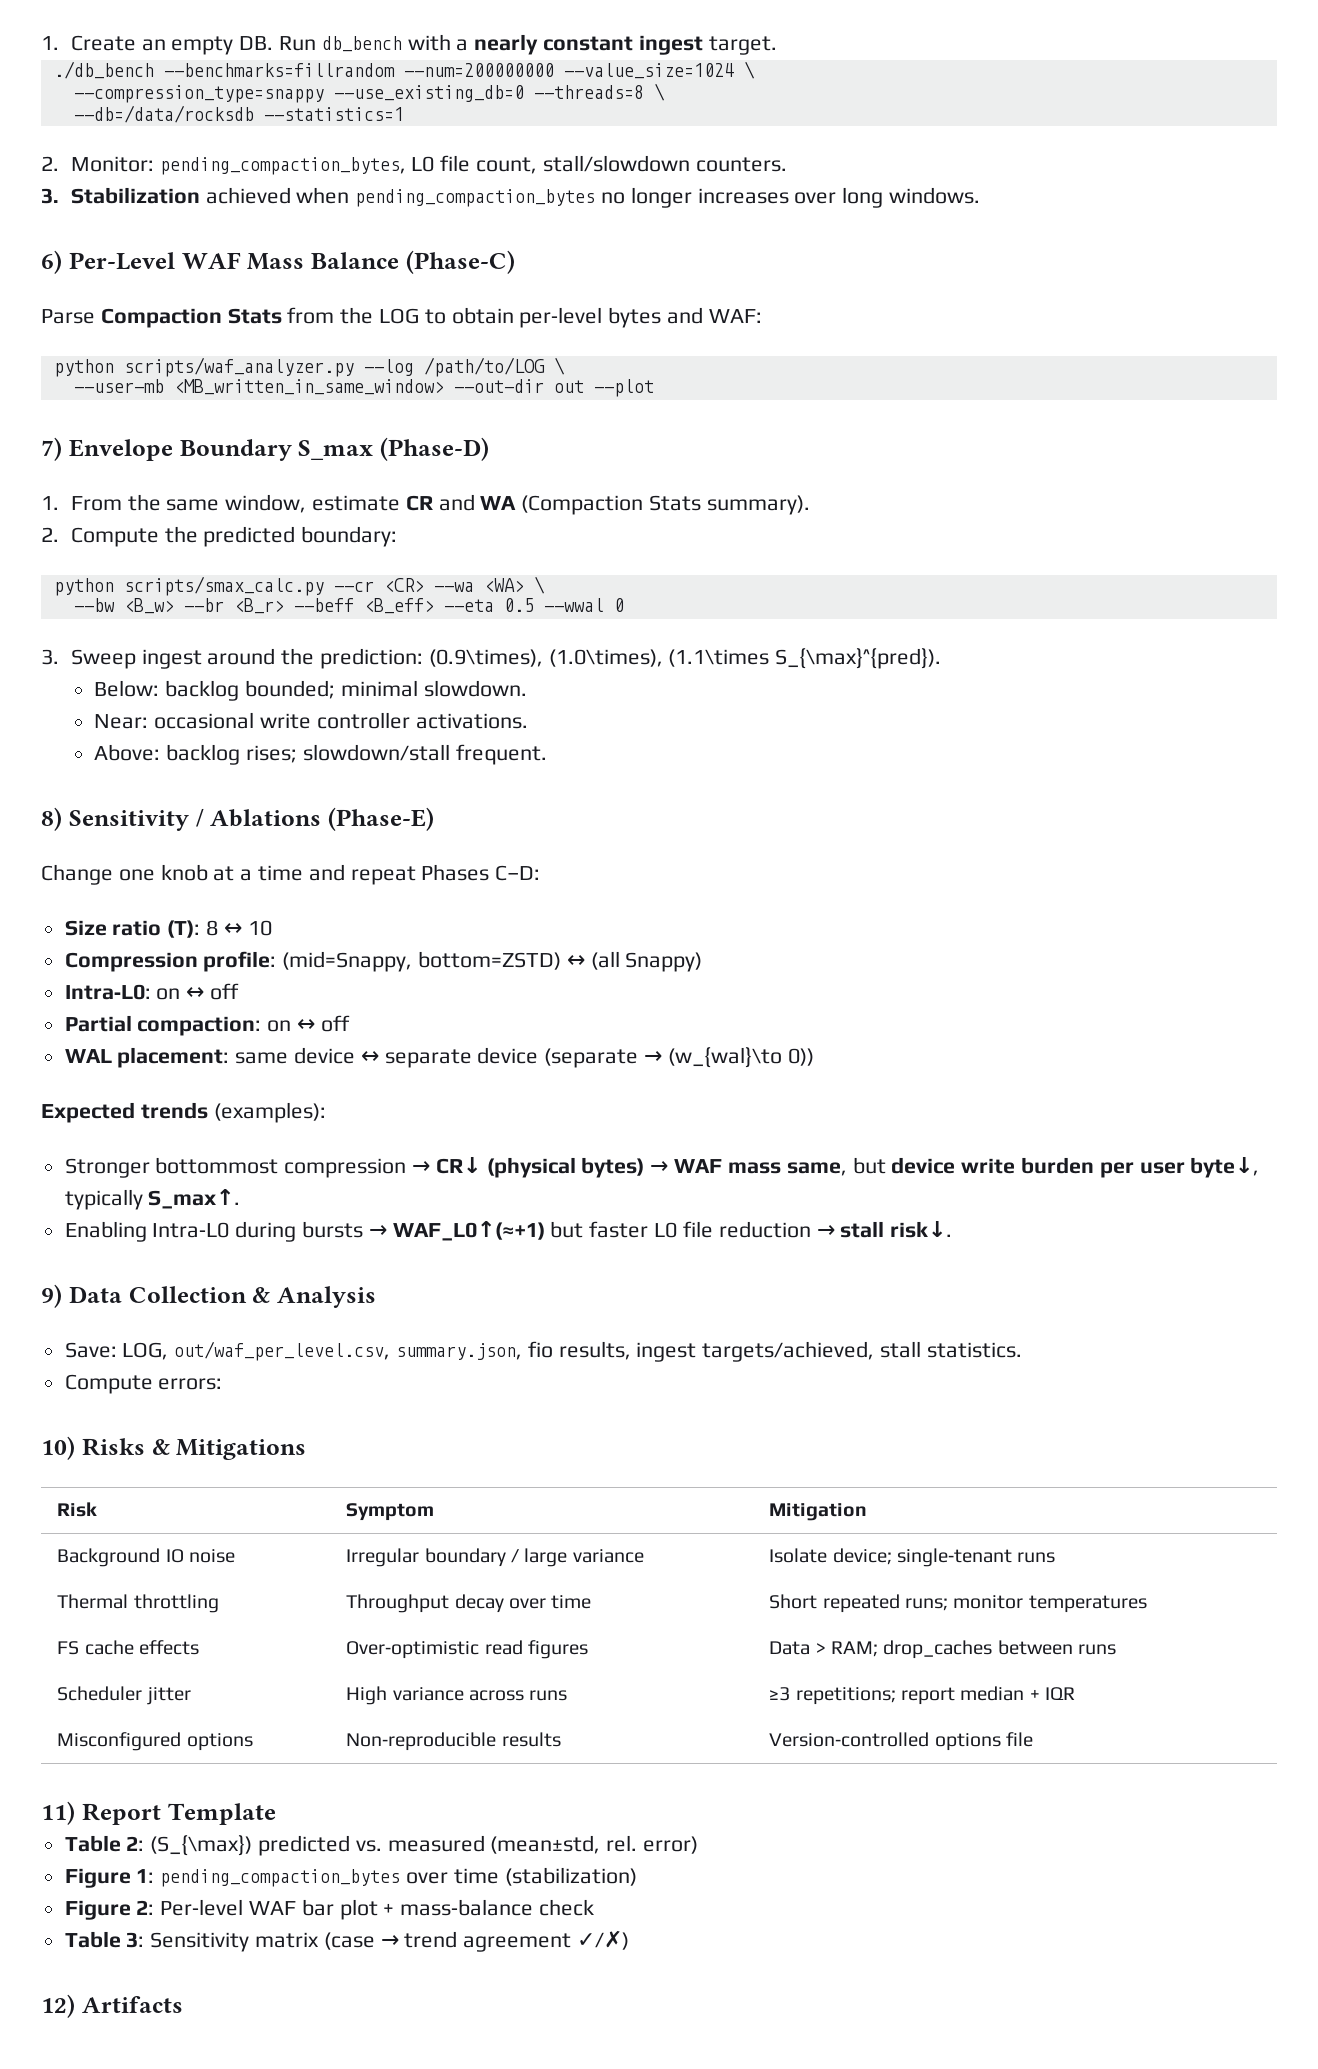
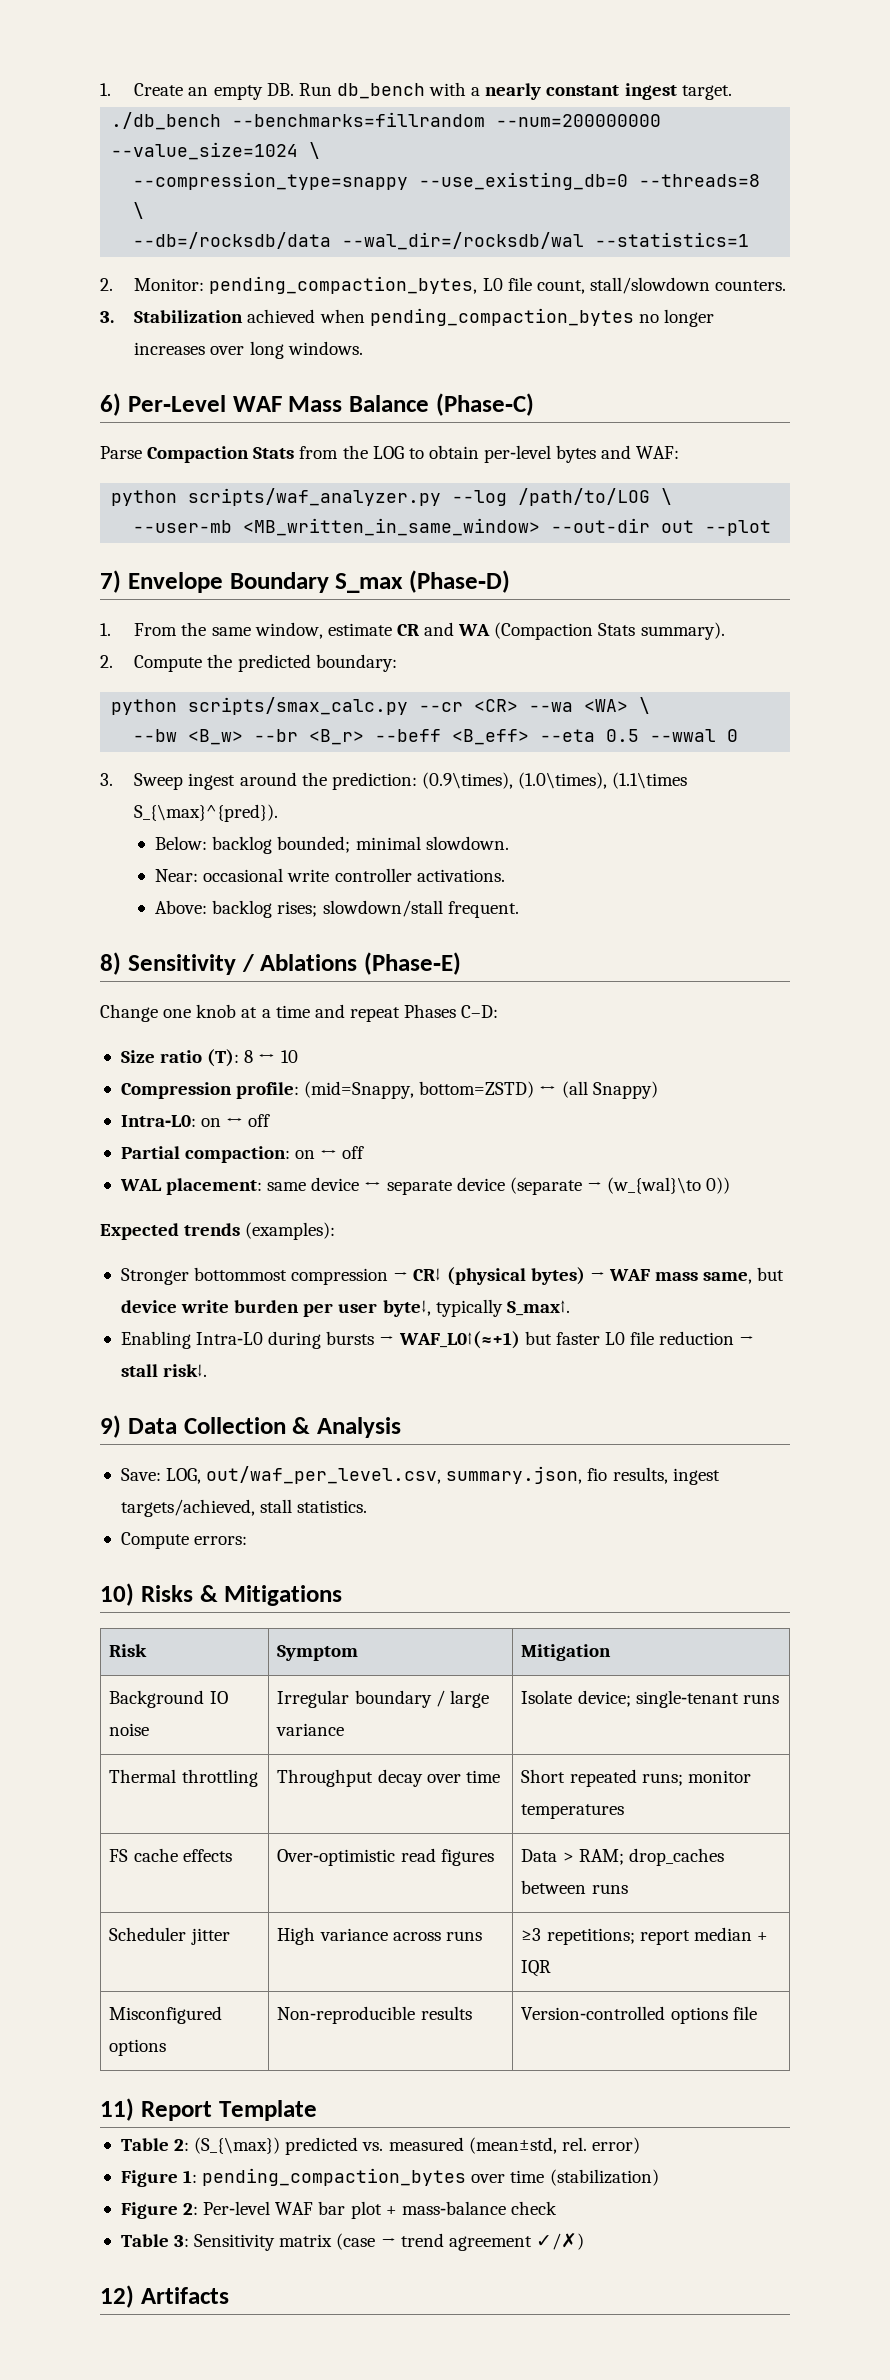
- --db=/data/rocksdb --statistics=1
+ --db=/rocksdb/data --wal_dir=/rocksdb/wal --statistics=1

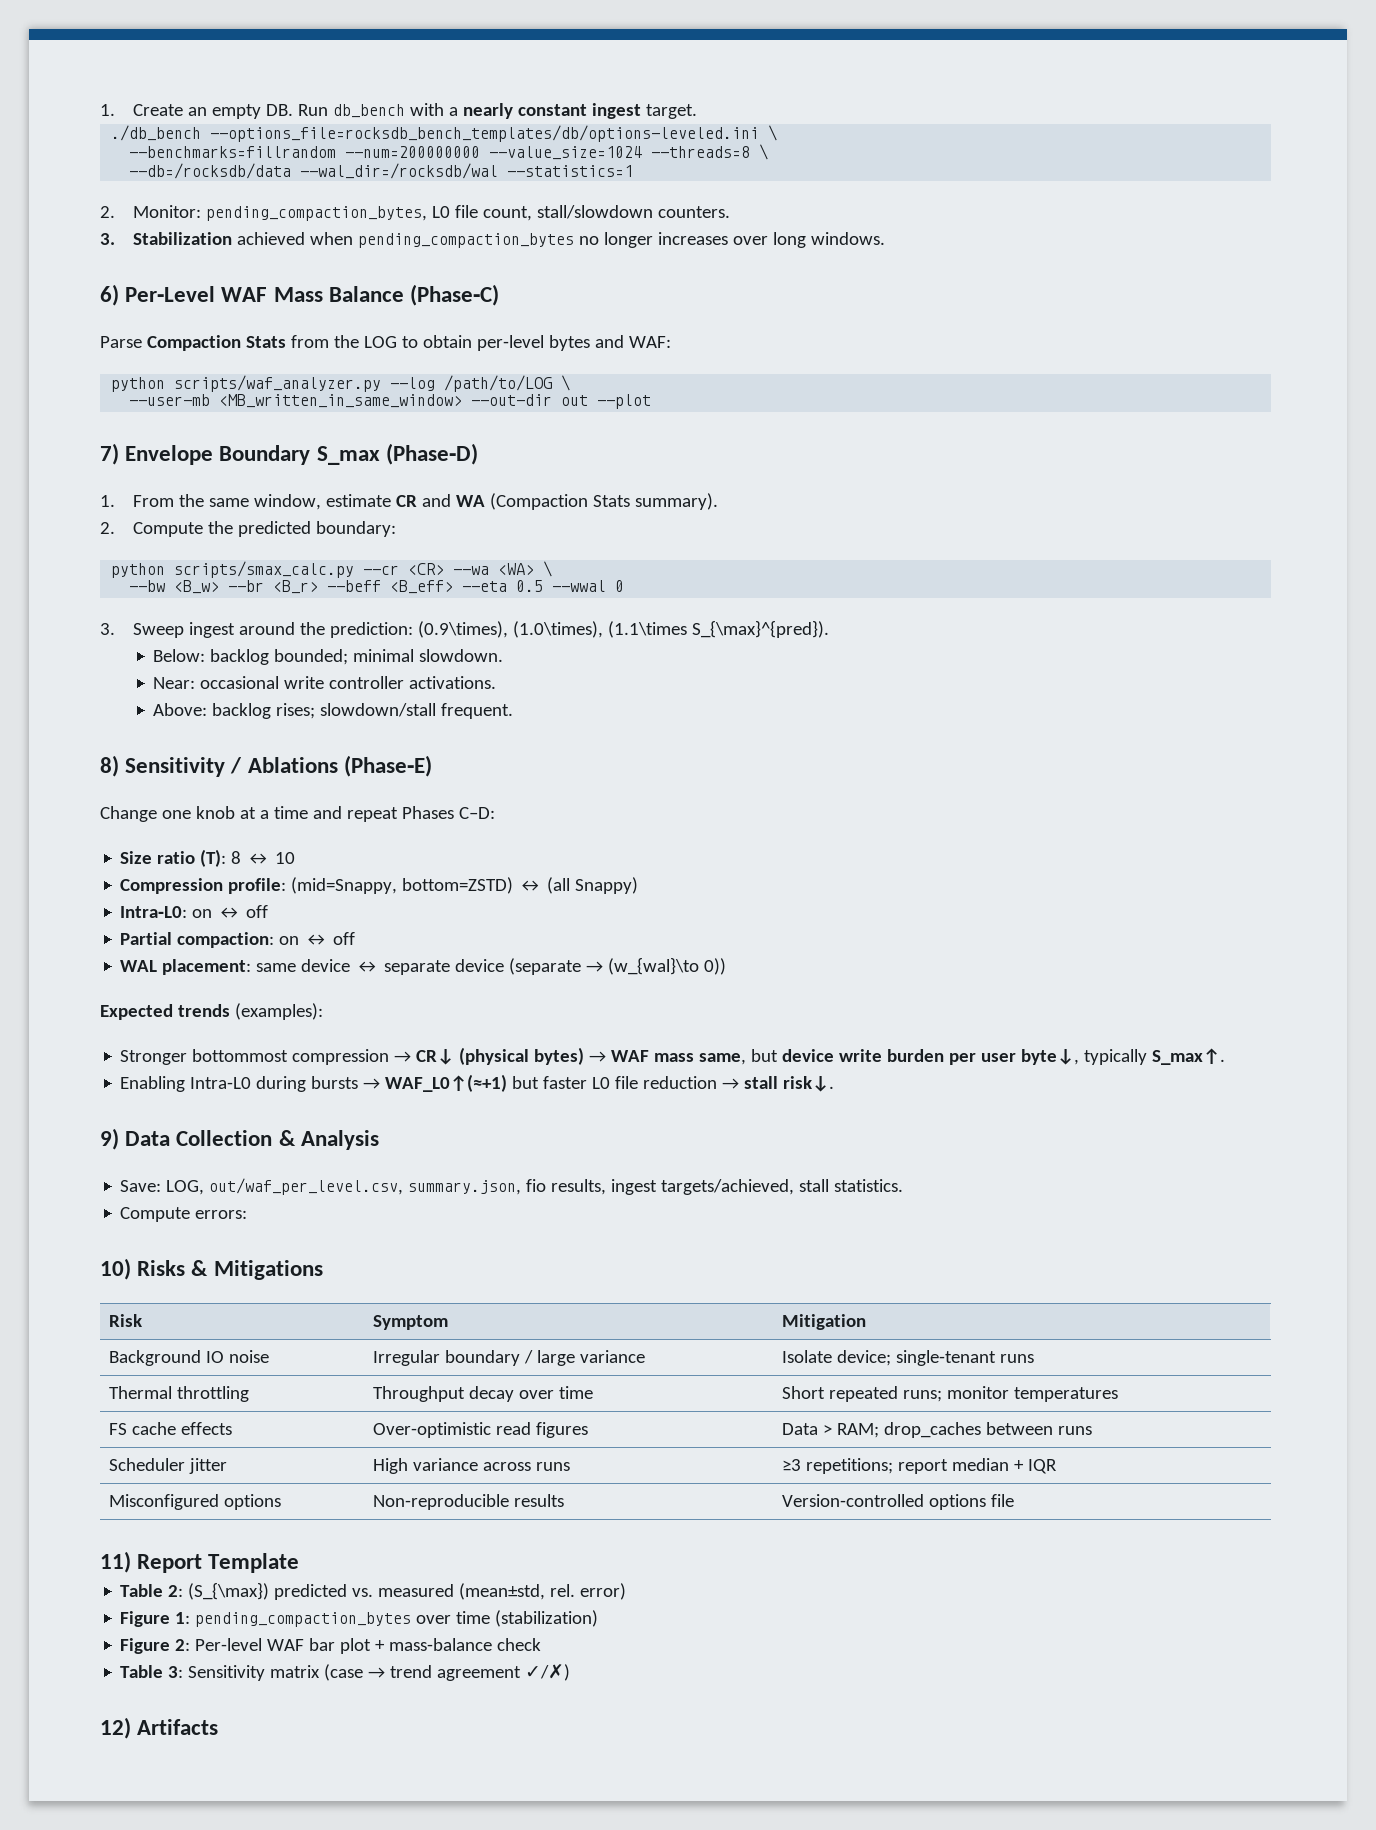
- ./db_bench --benchmarks=fillrandom --num=200000000 --value_size=1024 \
- --compression_type=snappy --use_existing_db=0 --threads=8 \
+ ./db_bench --options_file=rocksdb_bench_templates/db/options-leveled.ini \
+ --benchmarks=fillrandom --num=200000000 --value_size=1024 --threads=8 \

